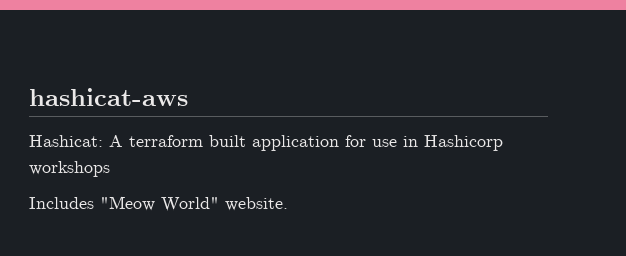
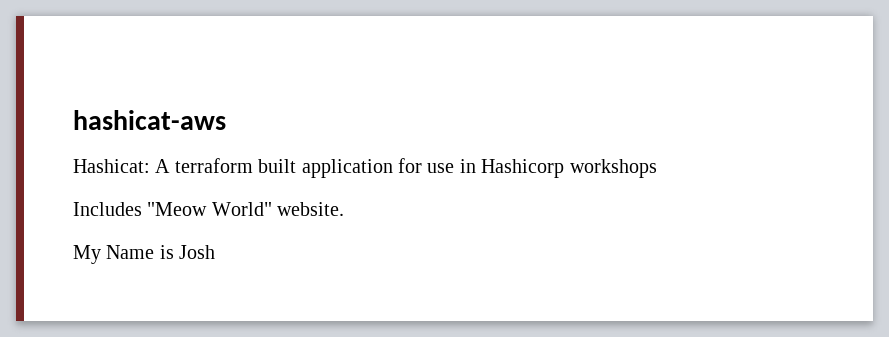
+ My Name is Josh

